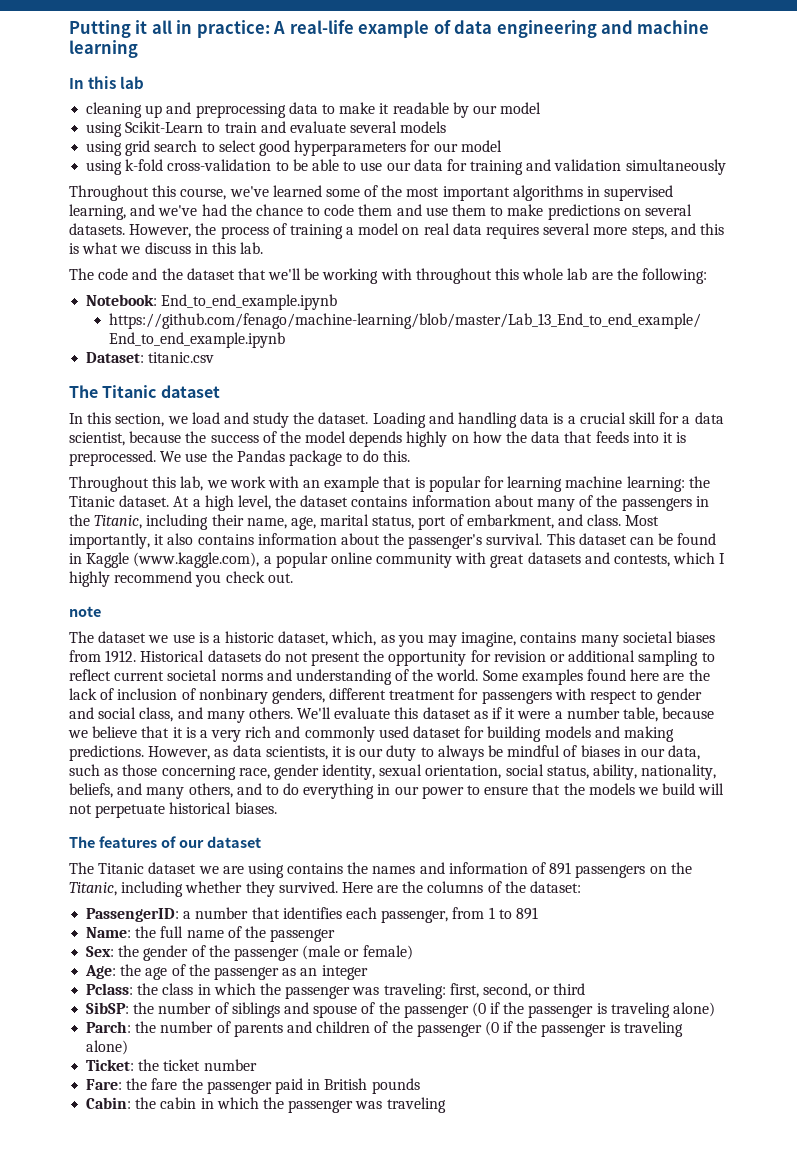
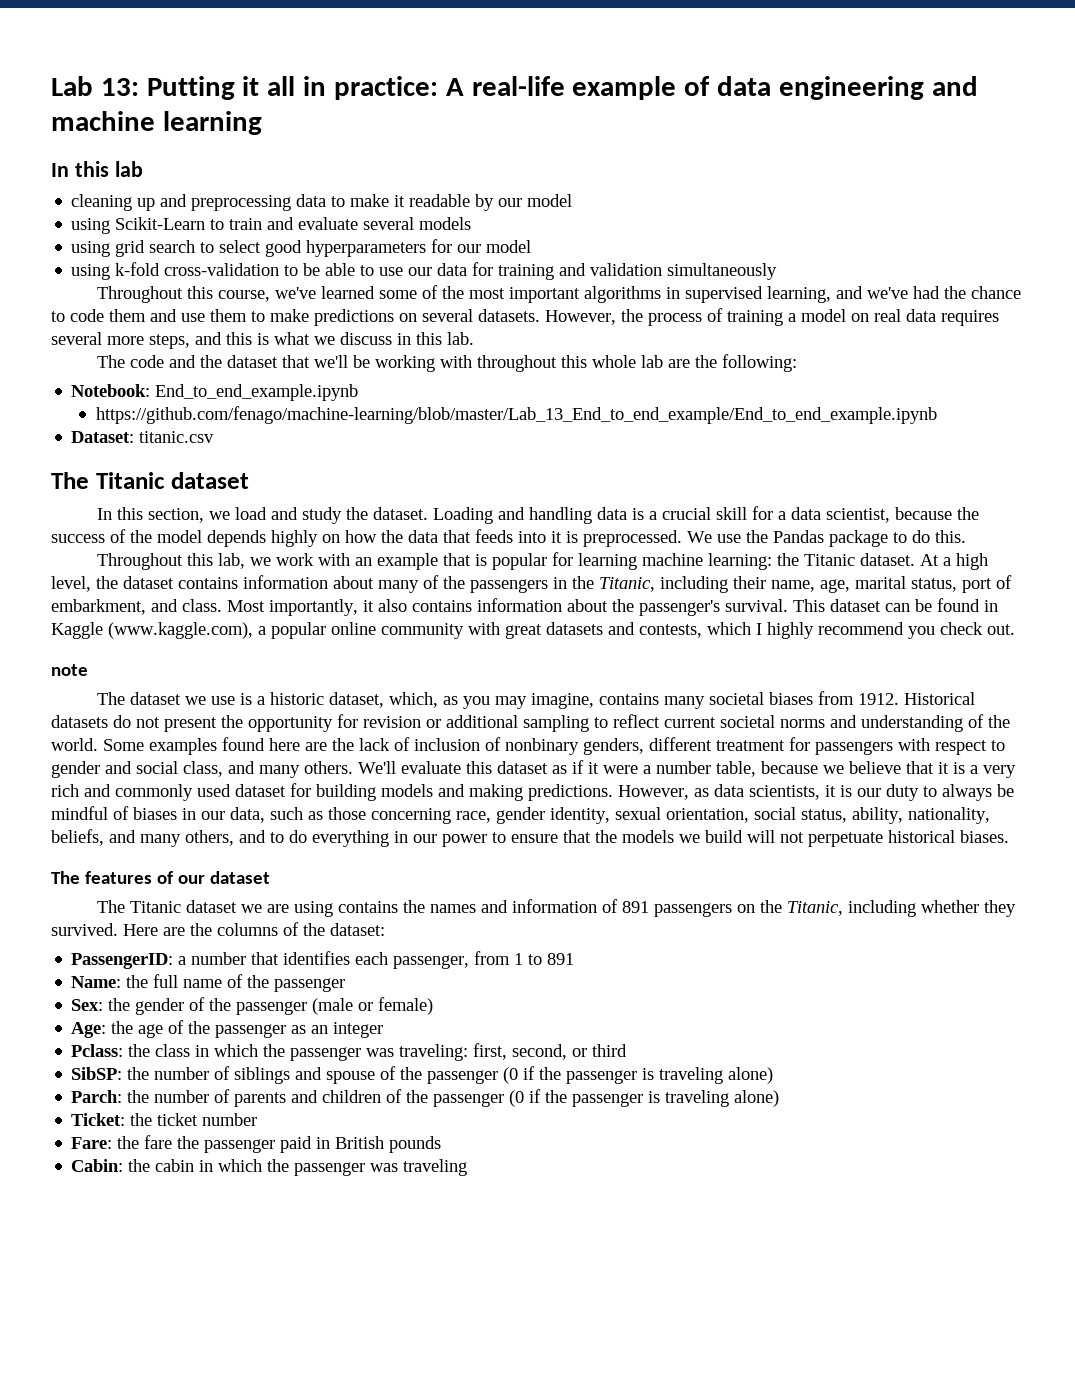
- Putting it all in practice: A real-life example of data engineering and machine learning
+ Lab 13: Putting it all in practice: A real-life example of data engineering and machine learning

